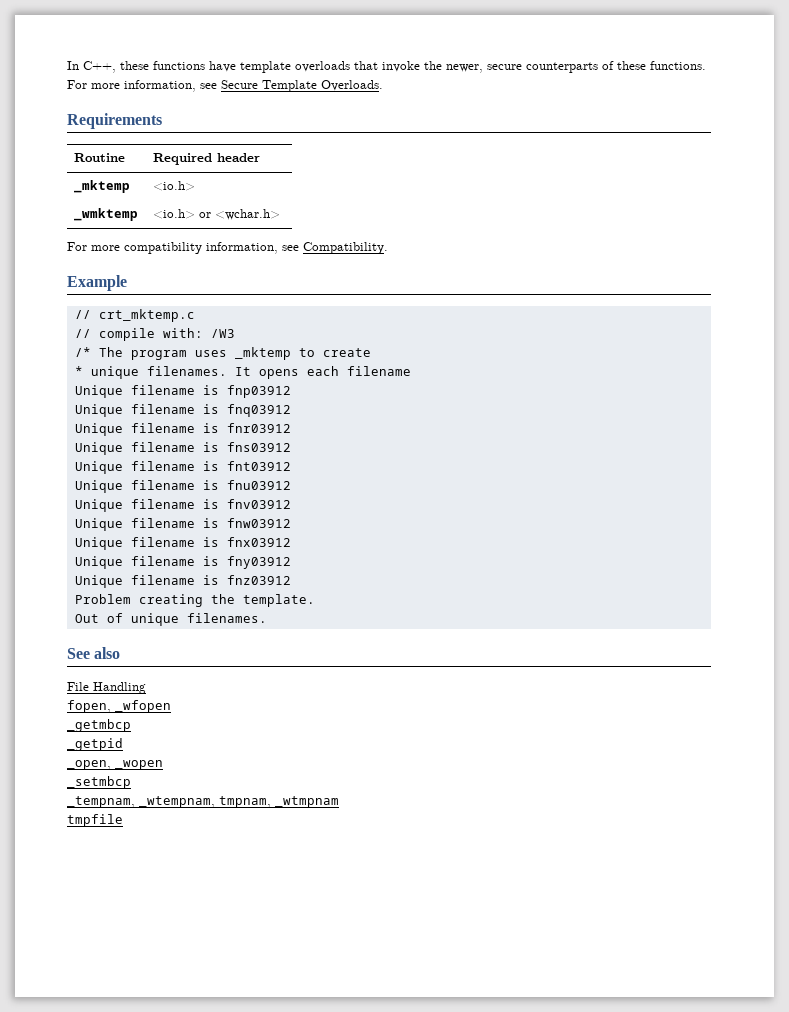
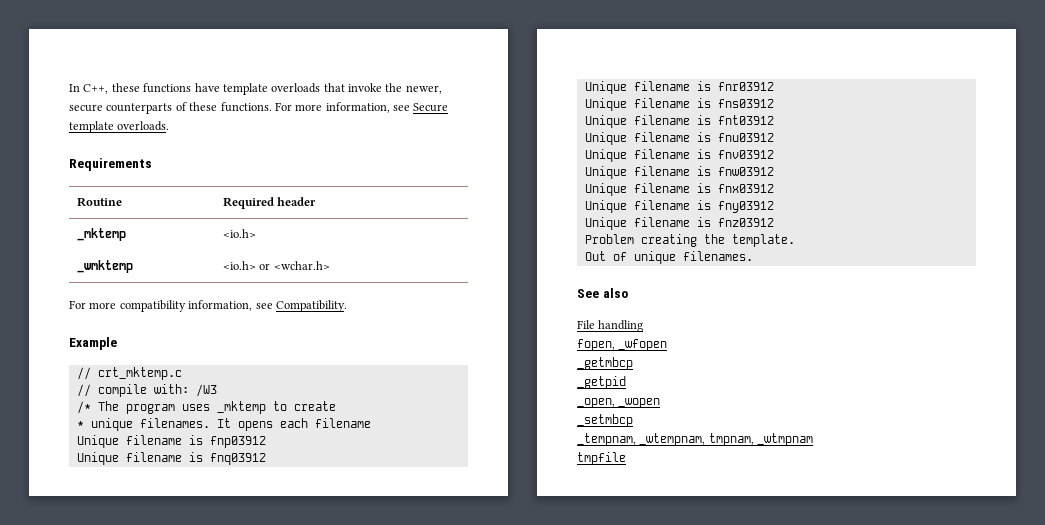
- For more information, see Secure Template Overloads.
+ For more information, see Secure template overloads.
- File Handling
+ File handling

